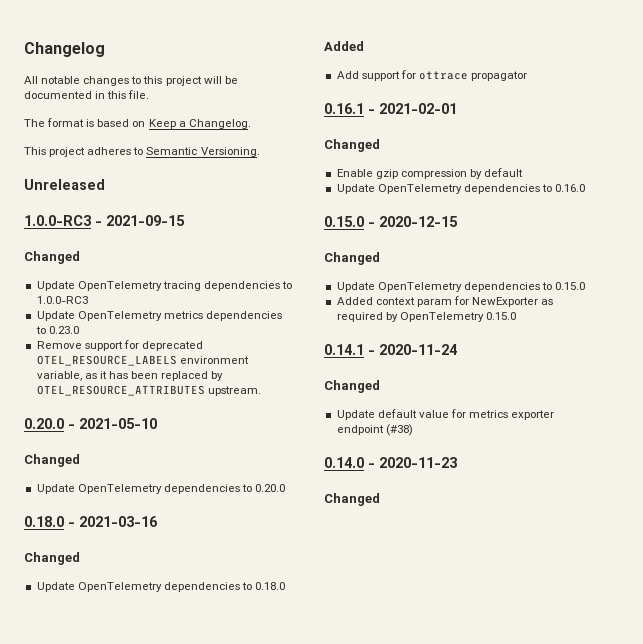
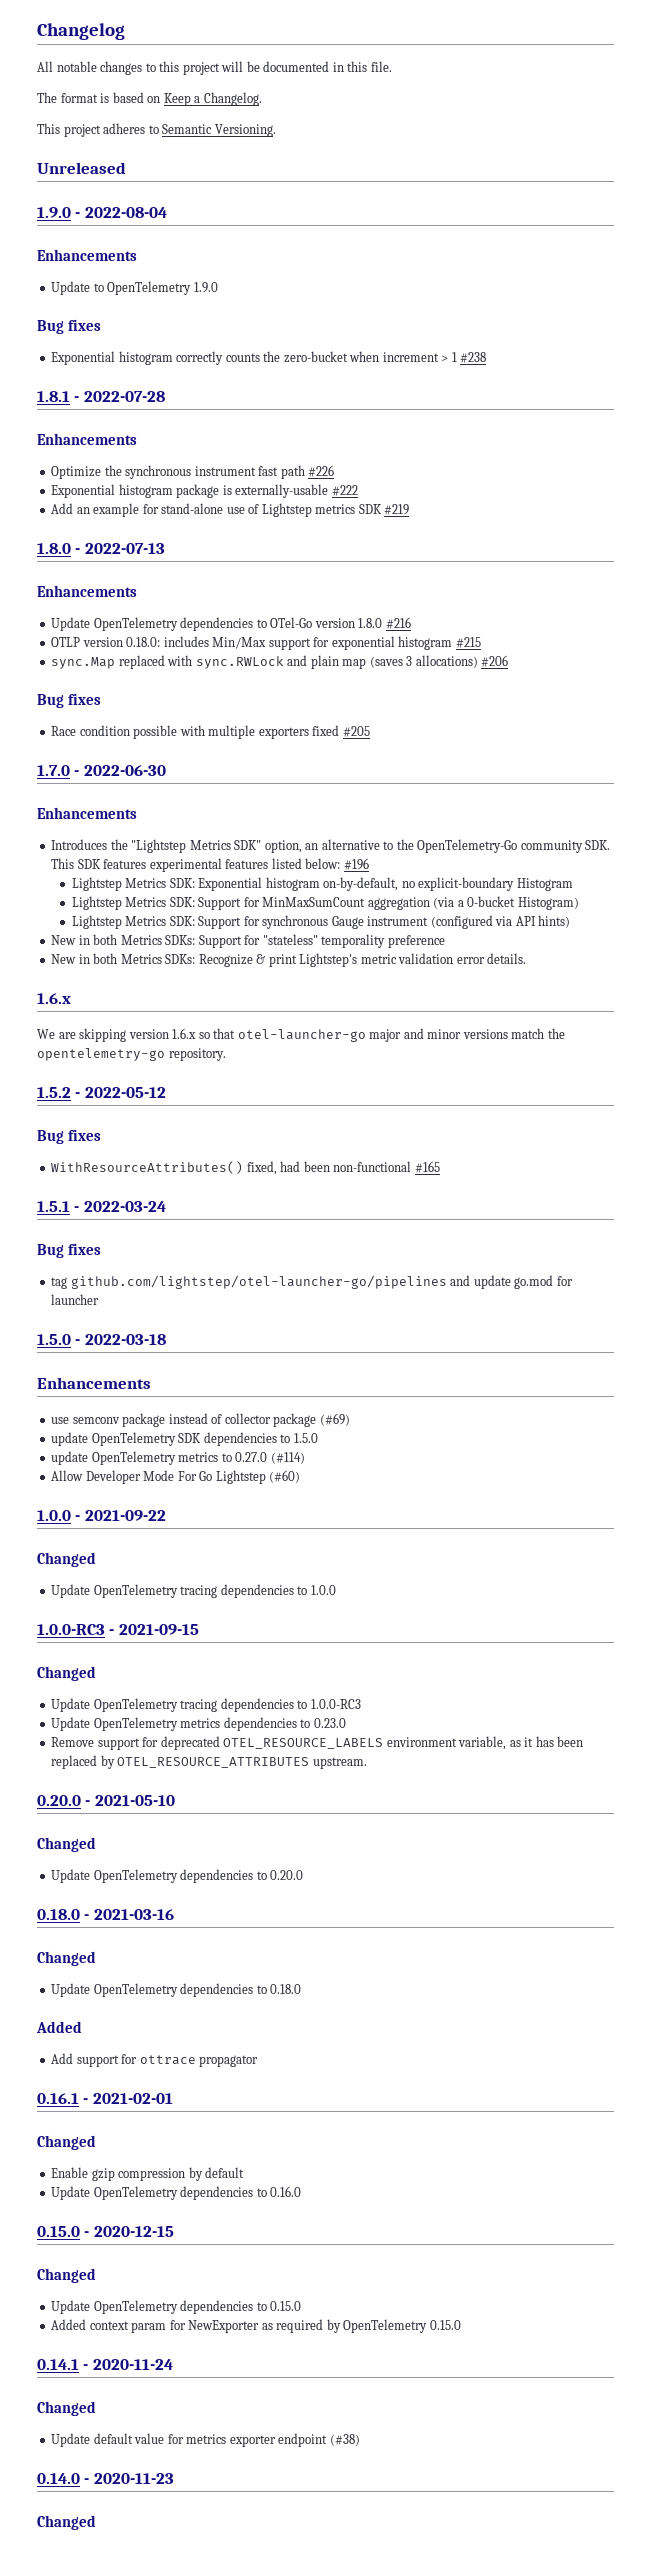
+ 1.9.0 - 2022-08-04
+ Enhancements
+ Update to OpenTelemetry 1.9.0
+ Bug fixes
+ Exponential histogram correctly counts the zero-bucket when increment > 1 #238
+ 1.8.1 - 2022-07-28
+ Enhancements
+ Optimize the synchronous instrument fast path #226
+ Exponential histogram package is externally-usable #222
+ Add an example for stand-alone use of Lightstep metrics SDK #219
+ 1.8.0 - 2022-07-13
+ Enhancements
+ Update OpenTelemetry dependencies to OTel-Go version 1.8.0 #216
+ OTLP version 0.18.0: includes Min/Max support for exponential histogram #215
+ sync.Map replaced with sync.RWLock and plain map (saves 3 allocations) #206
+ Bug fixes
+ Race condition possible with multiple exporters fixed #205
+ 1.7.0 - 2022-06-30
+ Enhancements
+ Introduces the "Lightstep Metrics SDK" option, an alternative to the OpenTelemetry-Go community SDK. This SDK features experimental features listed below: #196
+ Lightstep Metrics SDK: Exponential histogram on-by-default, no explicit-boundary Histogram
+ Lightstep Metrics SDK: Support for MinMaxSumCount aggregation (via a 0-bucket Histogram)
+ Lightstep Metrics SDK: Support for synchronous Gauge instrument (configured via API hints)
+ New in both Metrics SDKs: Support for "stateless" temporality preference
+ New in both Metrics SDKs: Recognize & print Lightstep's metric validation error details.
+ 1.6.x
+ We are skipping version 1.6.x so that otel-launcher-go major and minor versions match the opentelemetry-go repository.
+ 1.5.2 - 2022-05-12
+ Bug fixes
+ WithResourceAttributes() fixed, had been non-functional #165
+ 1.5.1 - 2022-03-24
+ Bug fixes
+ tag github.com/lightstep/otel-launcher-go/pipelines and update go.mod for launcher
+ 1.5.0 - 2022-03-18
+ Enhancements
+ use semconv package instead of collector package (#69)
+ update OpenTelemetry SDK dependencies to 1.5.0
+ update OpenTelemetry metrics to 0.27.0 (#114)
+ Allow Developer Mode For Go Lightstep (#60)
+ 1.0.0 - 2021-09-22
+ Changed
+ Update OpenTelemetry tracing dependencies to 1.0.0

